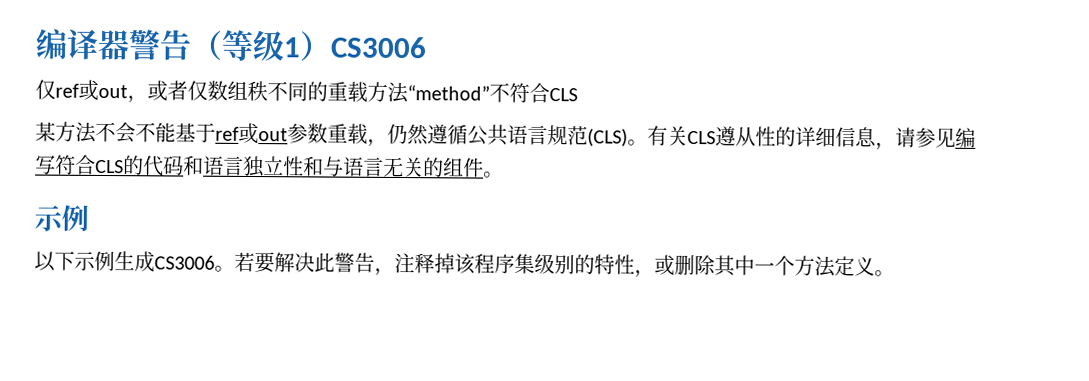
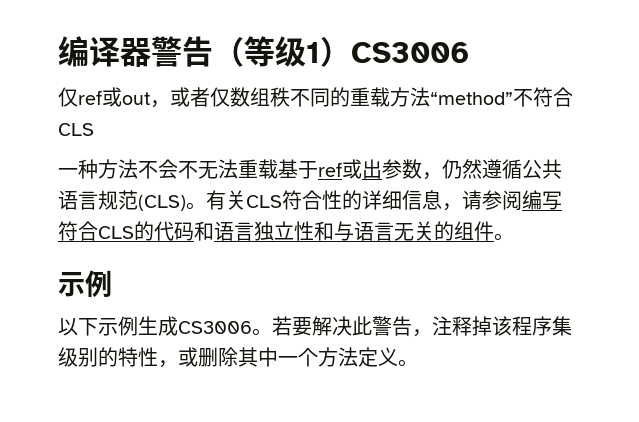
- 某方法不会不能基于ref或out参数重载，仍然遵循公共语言规范(CLS)。
+ 一种方法不会不无法重载基于ref或出参数，仍然遵循公共语言规范(CLS)。
- 有关CLS遵从性的详细信息，请参见编写符合CLS的代码和语言独立性和与语言无关的组件。
+ 有关CLS符合性的详细信息，请参阅编写符合CLS的代码和语言独立性和与语言无关的组件。

